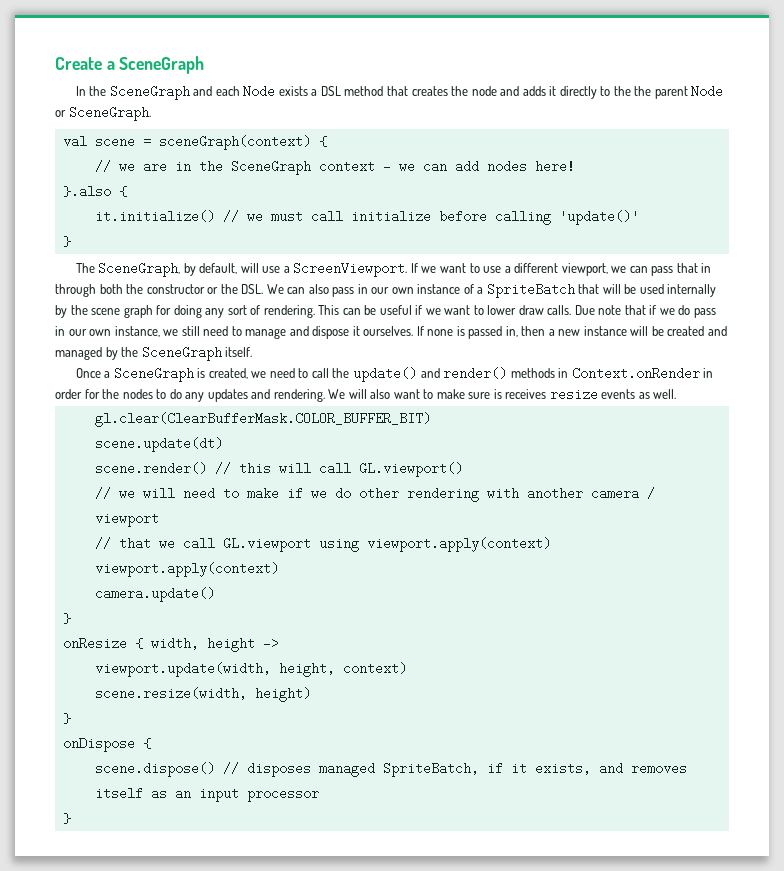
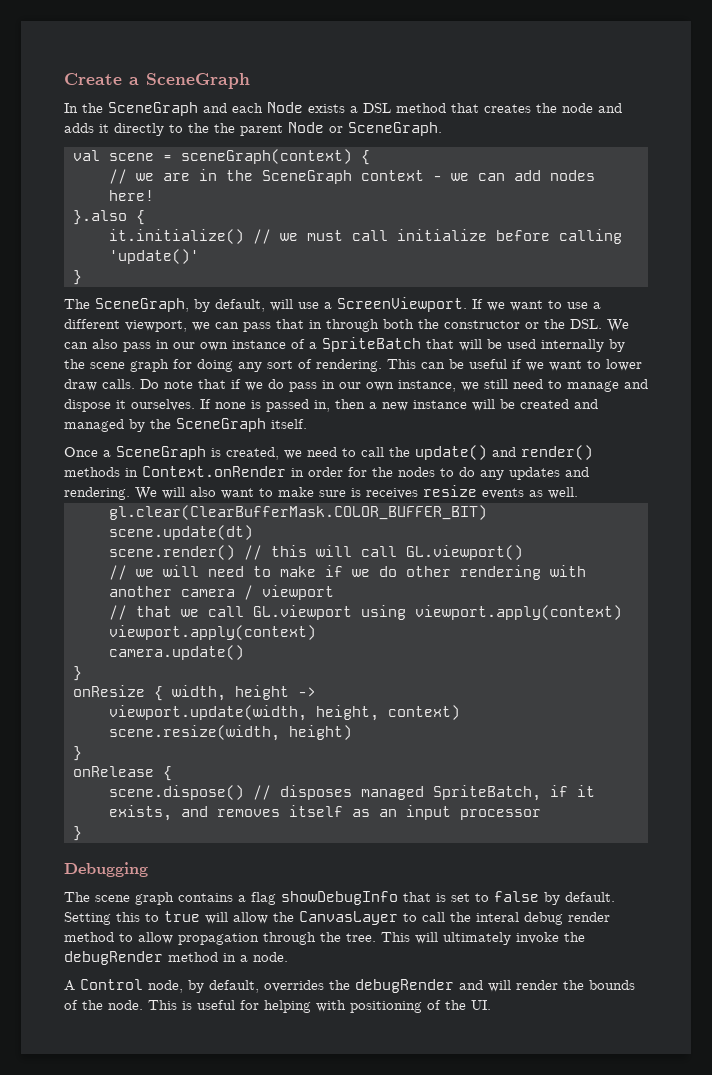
- Due note that if we do pass in our own instance, we still need to manage and dispose it ourselves.
+ Do note that if we do pass in our own instance, we still need to manage and dispose it ourselves.
- onDispose {
+ onRelease {
+ Debugging
+ The scene graph contains a flag showDebugInfo that is set to false by default. Setting this to true will allow the CanvasLayer to call the interal debug render method to allow propagation through the tree. This will ultimately invoke the debugRender method in a node.
+ A Control node, by default, overrides the debugRender and will render the bounds of the node. This is useful for helping with positioning of the UI.

